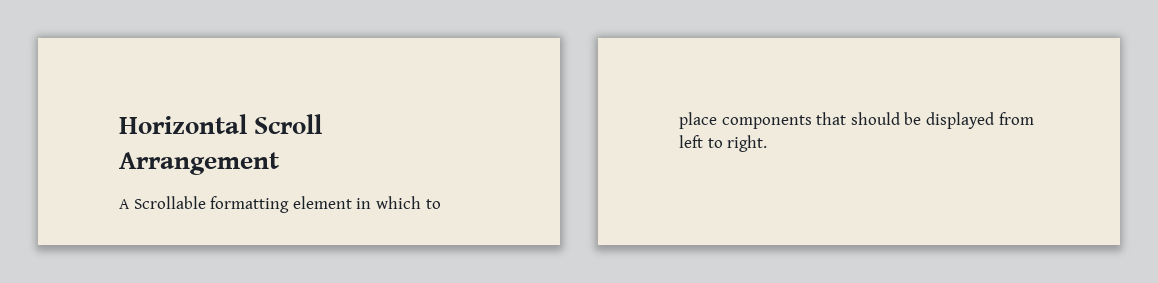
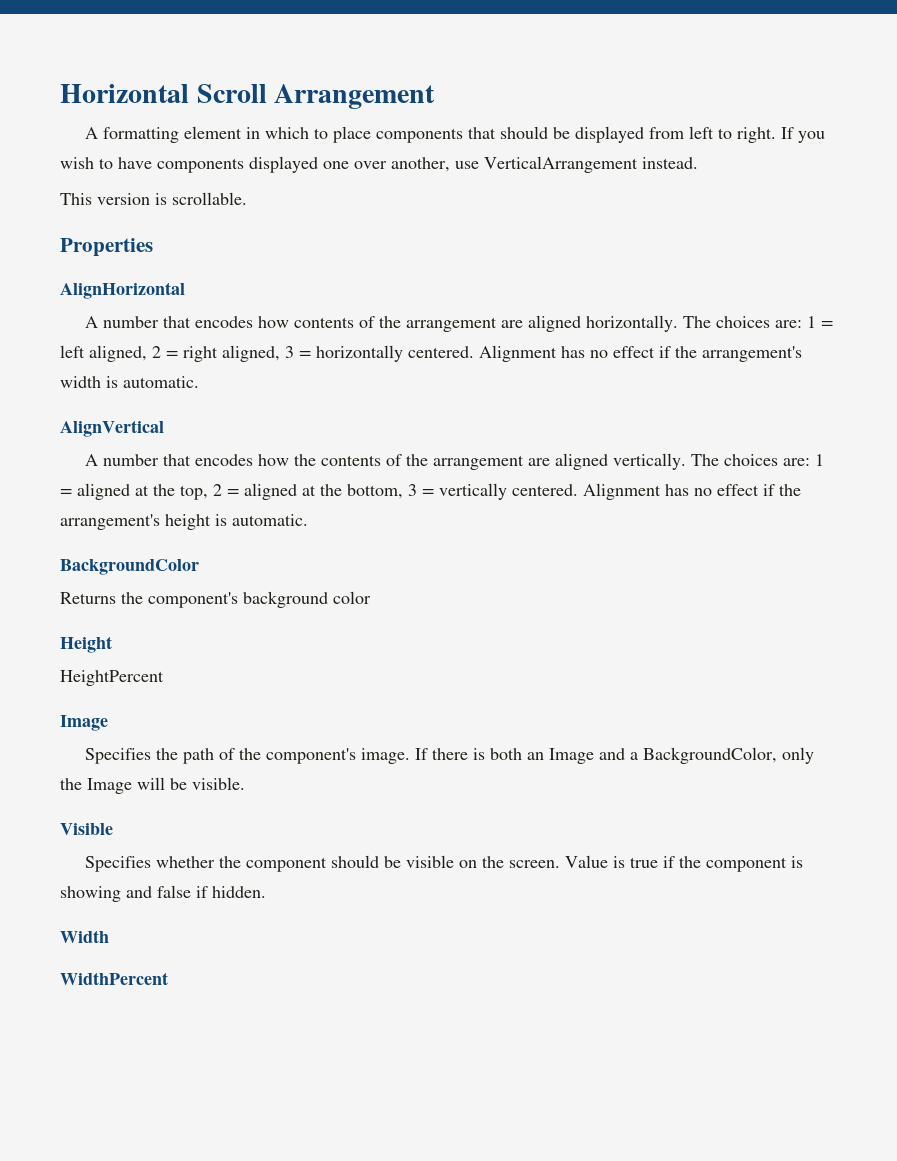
- A Scrollable formatting element in which to place components that should be displayed from left to right.
+ A formatting element in which to place components that should be displayed from left to right.
+ If you wish to have components displayed one over another, use VerticalArrangement instead.
+ This version is scrollable.
+ Properties
+ AlignHorizontal
+ A number that encodes how contents of the arrangement are aligned horizontally. The choices are: 1 = left aligned, 2 = right aligned, 3 = horizontally centered. Alignment has no effect if the arrangement's width is automatic.
+ AlignVertical
+ A number that encodes how the contents of the arrangement are aligned vertically. The choices are: 1 = aligned at the top, 2 = aligned at the bottom, 3 = vertically centered. Alignment has no effect if the arrangement's height is automatic.
+ BackgroundColor
+ Returns the component's background color
+ Height
+ HeightPercent
+ Image
+ Specifies the path of the component's image. If there is both an Image and a BackgroundColor, only the Image will be visible.
+ Visible
+ Specifies whether the component should be visible on the screen. Value is true if the component is showing and false if hidden.
+ Width
+ WidthPercent

